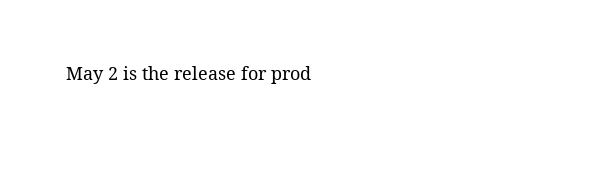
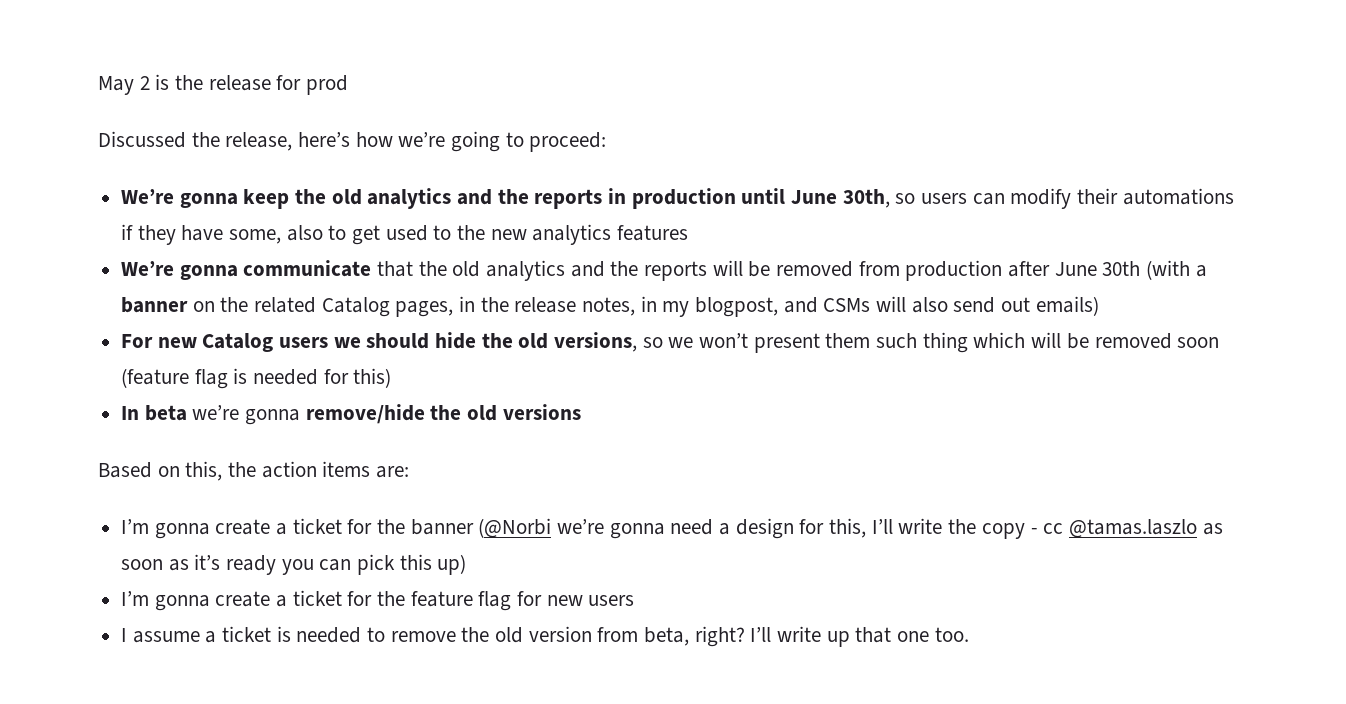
+ Discussed the release, here’s how we’re going to proceed:
+ We’re gonna keep the old analytics and the reports in production until June 30th, so users can modify their automations if they have some, also to get used to the new analytics features
+ We’re gonna communicate that the old analytics and the reports will be removed from production after June 30th (with a banner on the related Catalog pages, in the release notes, in my blogpost, and CSMs will also send out emails)
+ For new Catalog users we should hide the old versions, so we won’t present them such thing which will be removed soon (feature flag is needed for this)
+ In beta we’re gonna remove/hide the old versions
+ Based on this, the action items are:
+ I’m gonna create a ticket for the banner (@Norbi we’re gonna need a design for this, I’ll write the copy - cc @tamas.laszlo as soon as it’s ready you can pick this up)
+ I’m gonna create a ticket for the feature flag for new users
+ I assume a ticket is needed to remove the old version from beta, right? I’ll write up that one too.

